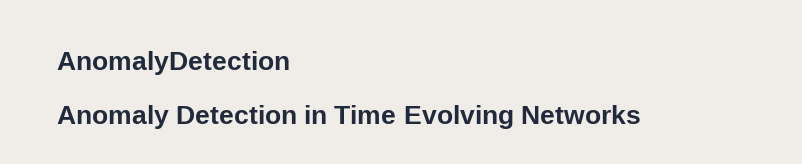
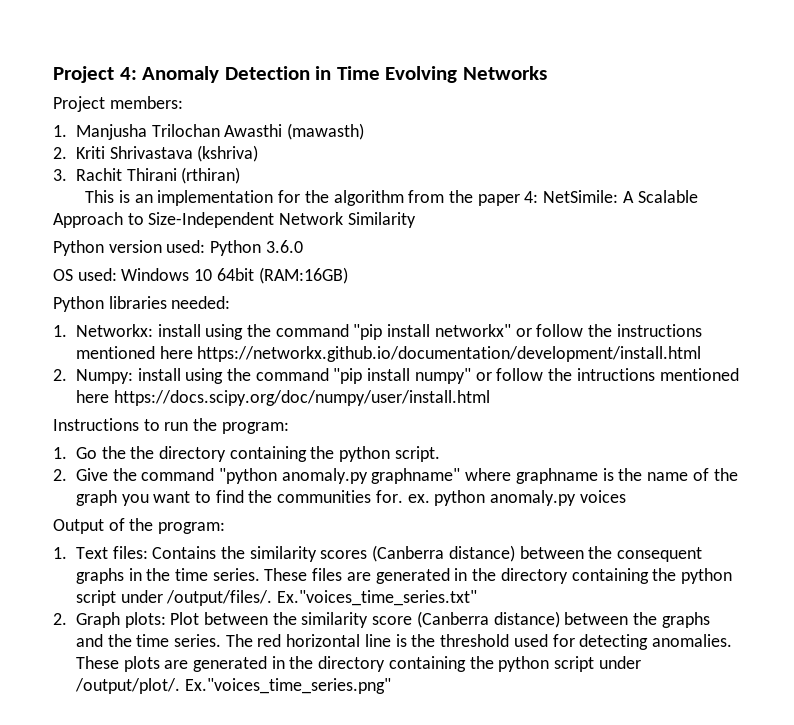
- AnomalyDetection
- Anomaly Detection in Time Evolving Networks
+ Project 4: Anomaly Detection in Time Evolving Networks
+ Project members:
+ 1. Manjusha Trilochan Awasthi (mawasth)
+ 2. Kriti Shrivastava (kshriva)
+ 3. Rachit Thirani (rthiran)
+ This is an implementation for the algorithm from the paper 4: NetSimile: A Scalable Approach to Size-Independent Network Similarity
+ Python version used: Python 3.6.0
+ OS used: Windows 10 64bit (RAM:16GB)
+ Python libraries needed:
+ 1. Networkx: install using the command "pip install networkx" or follow the instructions mentioned here https://networkx.github.io/documentation/development/install.html
+ 2. Numpy: install using the command "pip install numpy" or follow the intructions mentioned here https://docs.scipy.org/doc/numpy/user/install.html
+ Instructions to run the program:
+ 1. Go the the directory containing the python script.
+ 2. Give the command "python anomaly.py graphname" where graphname is the name of the graph you want to find the communities for. ex. python anomaly.py voices
+ Output of the program:
+ 1. Text files: Contains the similarity scores (Canberra distance) between the consequent graphs in the time series. These files are generated in the directory containing the python script under /output/files/. Ex."voices_time_series.txt"
+ 2. Graph plots: Plot between the similarity score (Canberra distance) between the graphs and the time series. The red horizontal line is the threshold used for detecting anomalies. These plots are generated in the directory containing the python script under /output/plot/. Ex."voices_time_series.png"

